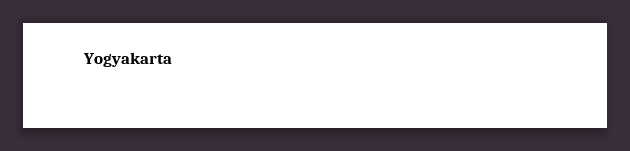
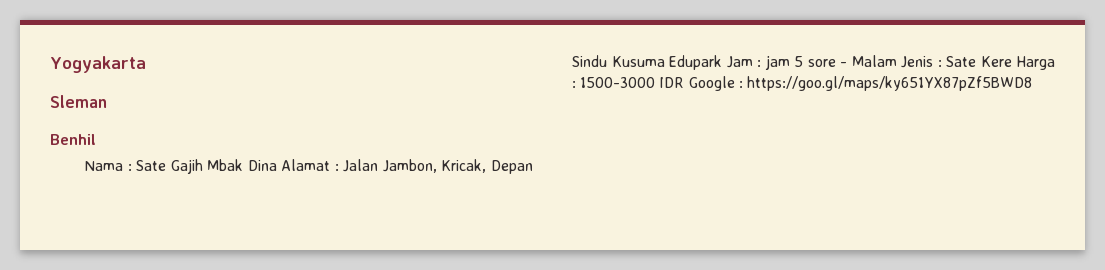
+ Sleman
+ Benhil
+ Nama : Sate Gajih Mbak Dina Alamat : Jalan Jambon, Kricak, Depan Sindu Kusuma Edupark Jam : jam 5 sore - Malam Jenis : Sate Kere Harga : 1500-3000 IDR Google : https://goo.gl/maps/ky651YX87pZf5BWD8

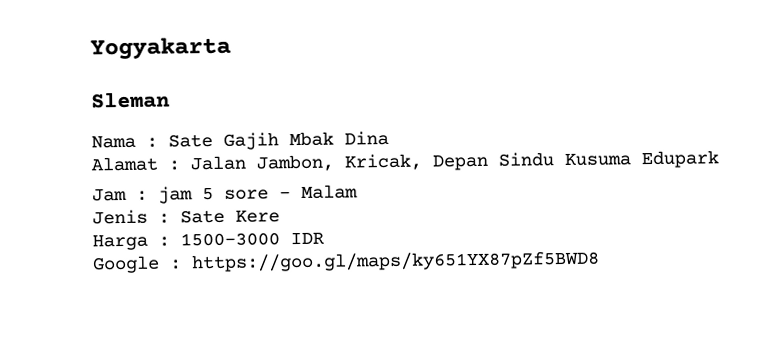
- Benhil
- Nama : Sate Gajih Mbak Dina Alamat : Jalan Jambon, Kricak, Depan Sindu Kusuma Edupark Jam : jam 5 sore - Malam Jenis : Sate Kere Harga : 1500-3000 IDR Google : https://goo.gl/maps/ky651YX87pZf5BWD8
+ Nama : Sate Gajih Mbak Dina
+ Alamat : Jalan Jambon, Kricak, Depan Sindu Kusuma Edupark
+ Jam : jam 5 sore - Malam
+ Jenis : Sate Kere
+ Harga : 1500-3000 IDR
+ Google : https://goo.gl/maps/ky651YX87pZf5BWD8

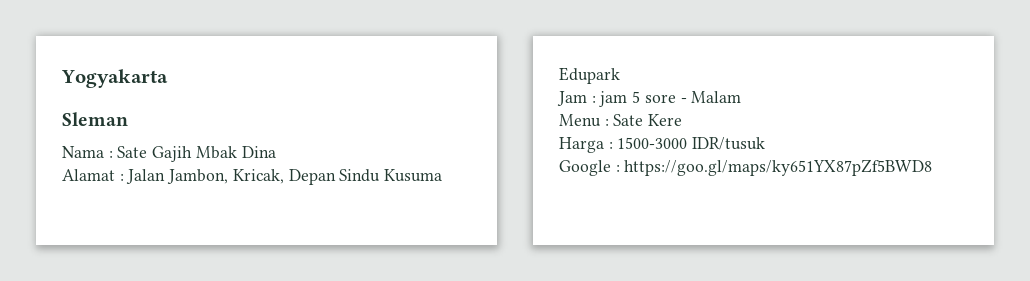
- Jenis : Sate Kere
+ Menu : Sate Kere
- Harga : 1500-3000 IDR
+ Harga : 1500-3000 IDR/tusuk

